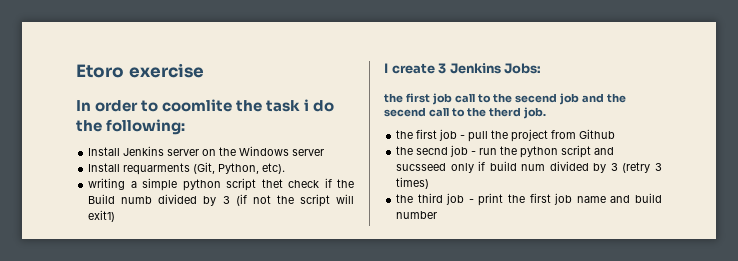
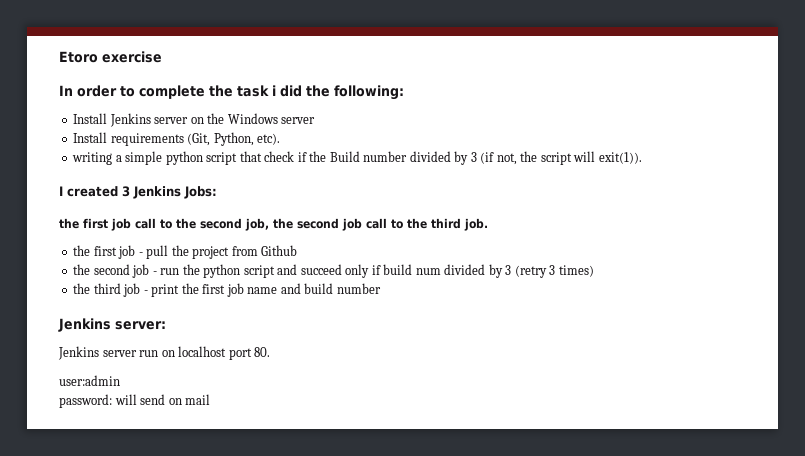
- In order to coomlite the task i do the following:
+ In order to complete the task i did the following:
- Install requarments (Git, Python, etc).
+ Install requirements (Git, Python, etc).
- writing a simple python script thet check if the Build numb divided by 3 (if not the script will exit1)
+ writing a simple python script that check if the Build number divided by 3 (if not, the script will exit(1)).
- I create 3 Jenkins Jobs:
+ I created 3 Jenkins Jobs:
- the first job call to the secend job and the secend call to the therd job.
+ the first job call to the second job, the second job call to the third job.
- the secnd job - run the python script and sucsseed only if build num divided by 3 (retry 3 times)
+ the second job - run the python script and succeed only if build num divided by 3 (retry 3 times)
+ Jenkins server:
+ Jenkins server run on localhost port 80.
+ user:admin
+ password: will send on mail

